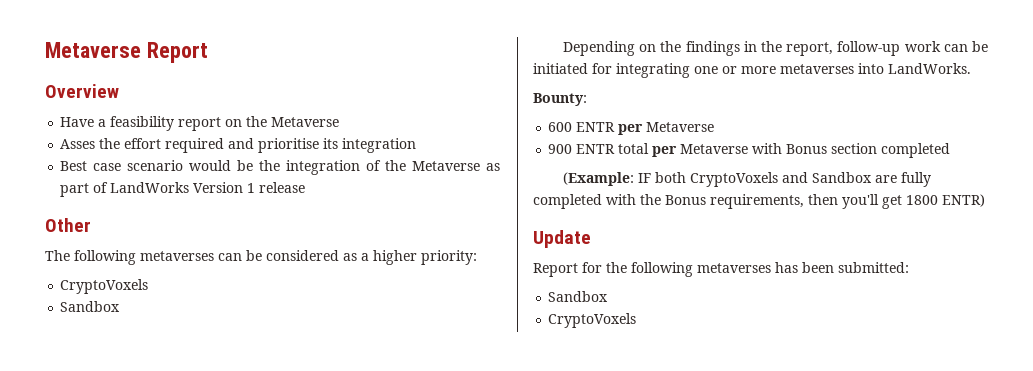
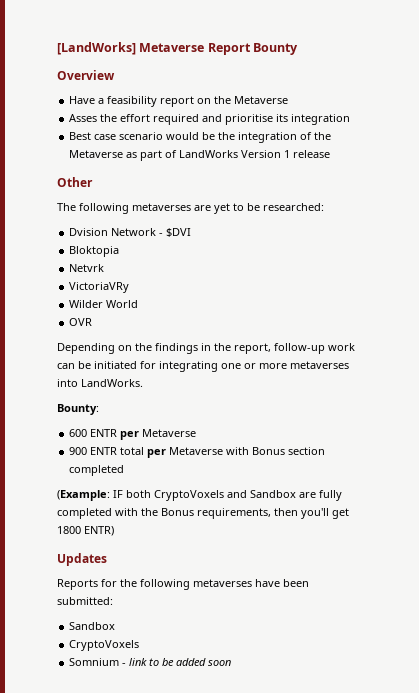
- Metaverse Report
+ [LandWorks] Metaverse Report Bounty
- The following metaverses can be considered as a higher priority:
- CryptoVoxels
- Sandbox
+ The following metaverses are yet to be researched:
+ Dvision Network - $DVI
+ Bloktopia
+ Netvrk
+ VictoriaVRy
+ Wilder World
+ OVR
- Update
- Report for the following metaverses has been submitted:
+ Updates
+ Reports for the following metaverses have been submitted:
+ Somnium - link to be added soon

